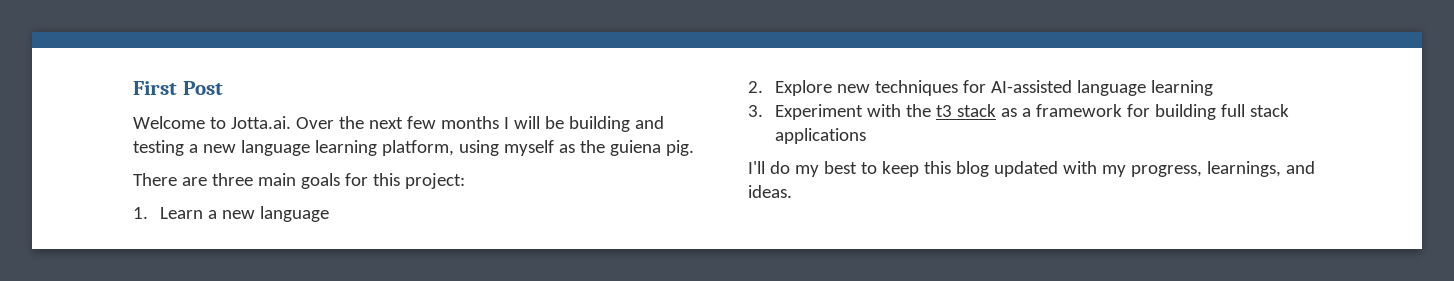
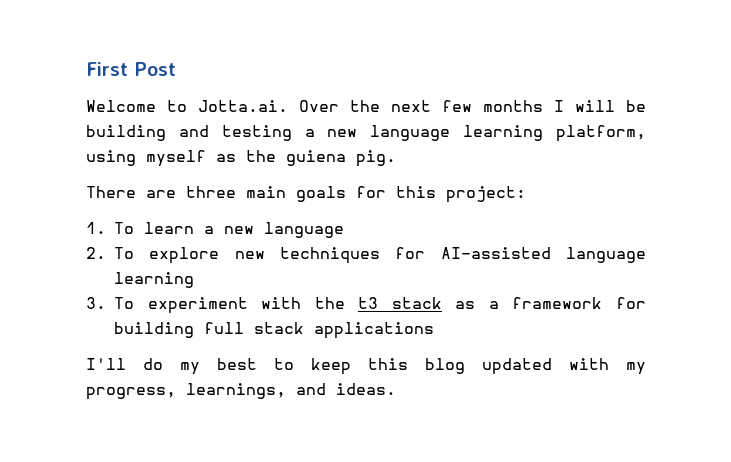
- 1. Learn a new language
+ 1. To learn a new language
- 2. Explore new techniques for AI-assisted language learning
+ 2. To explore new techniques for AI-assisted language learning
- 3. Experiment with the t3 stack as a framework for building full stack applications
+ 3. To experiment with the t3 stack as a framework for building full stack applications

